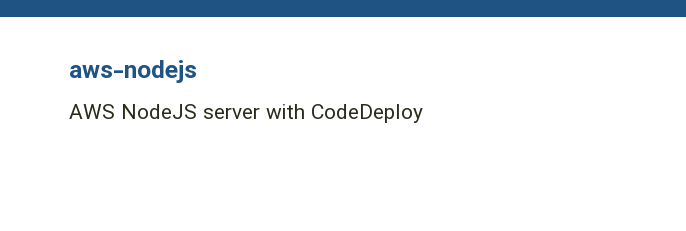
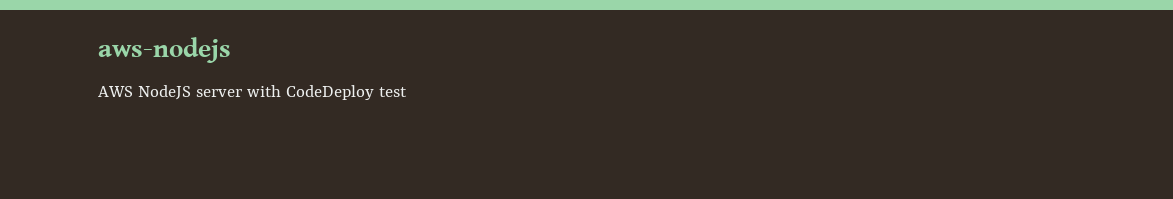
- AWS NodeJS server with CodeDeploy
+ AWS NodeJS server with CodeDeploy test

